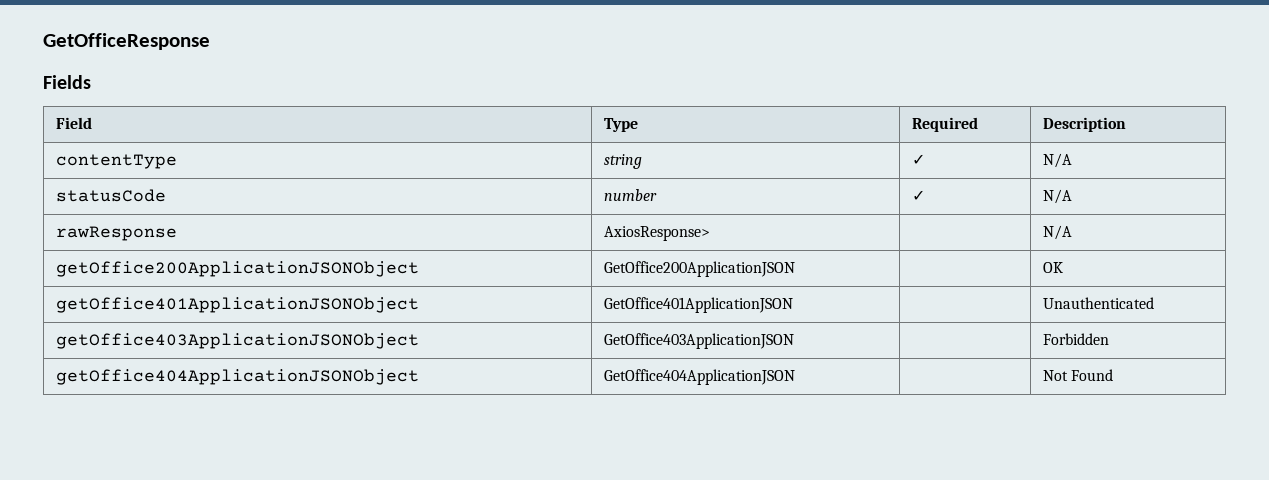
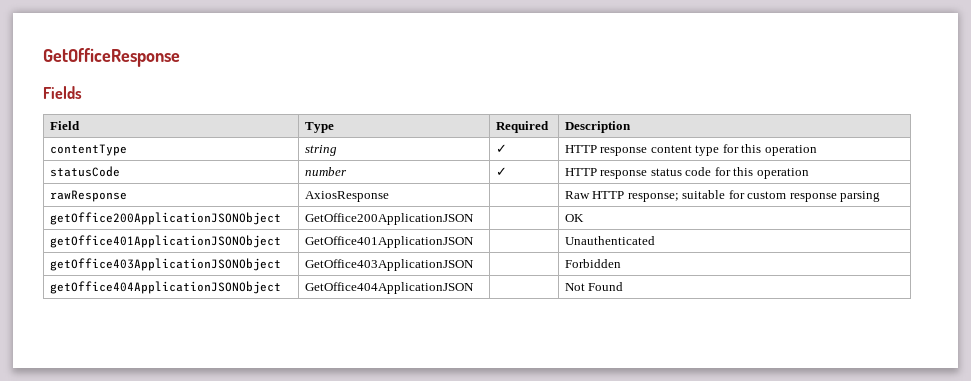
- contentType | string | ✓ | N/A
- statusCode | number | ✓ | N/A
- rawResponse | AxiosResponse> | | N/A
+ contentType | string | ✓ | HTTP response content type for this operation
+ statusCode | number | ✓ | HTTP response status code for this operation
+ rawResponse | AxiosResponse | | Raw HTTP response; suitable for custom response parsing

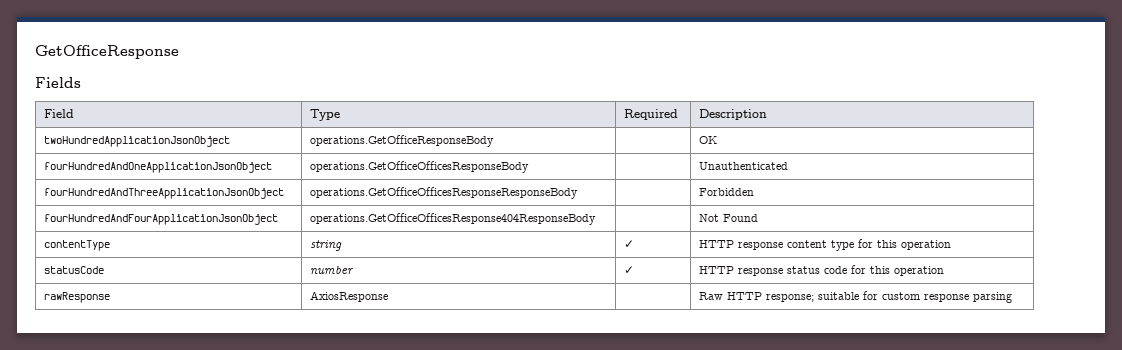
+ twoHundredApplicationJsonObject | operations.GetOfficeResponseBody | | OK
+ fourHundredAndOneApplicationJsonObject | operations.GetOfficeOfficesResponseBody | | Unauthenticated
+ fourHundredAndThreeApplicationJsonObject | operations.GetOfficeOfficesResponseResponseBody | | Forbidden
+ fourHundredAndFourApplicationJsonObject | operations.GetOfficeOfficesResponse404ResponseBody | | Not Found
- getOffice200ApplicationJSONObject | GetOffice200ApplicationJSON | | OK
- getOffice401ApplicationJSONObject | GetOffice401ApplicationJSON | | Unauthenticated
- getOffice403ApplicationJSONObject | GetOffice403ApplicationJSON | | Forbidden
- getOffice404ApplicationJSONObject | GetOffice404ApplicationJSON | | Not Found

